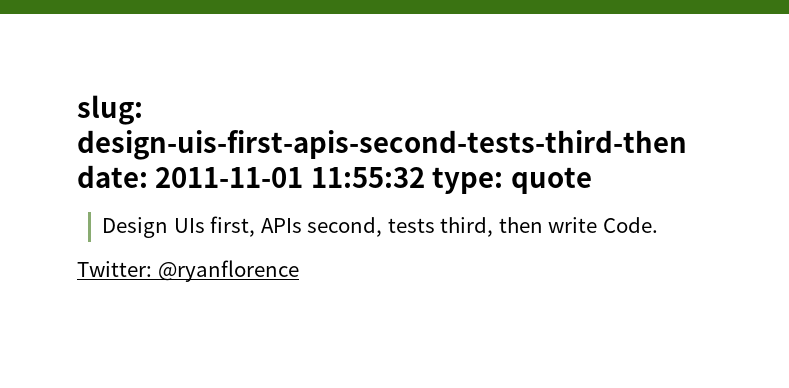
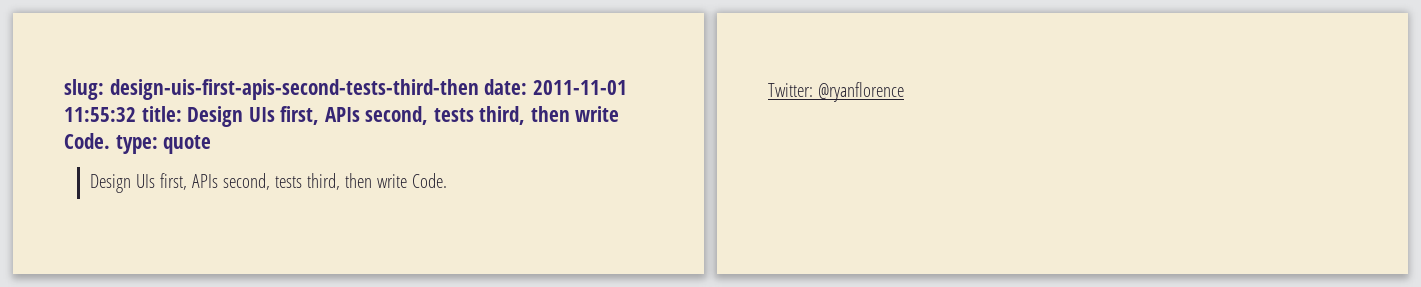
- slug: design-uis-first-apis-second-tests-third-then date: 2011-11-01 11:55:32 type: quote
+ slug: design-uis-first-apis-second-tests-third-then date: 2011-11-01 11:55:32 title: Design UIs first, APIs second, tests third, then write Code. type: quote

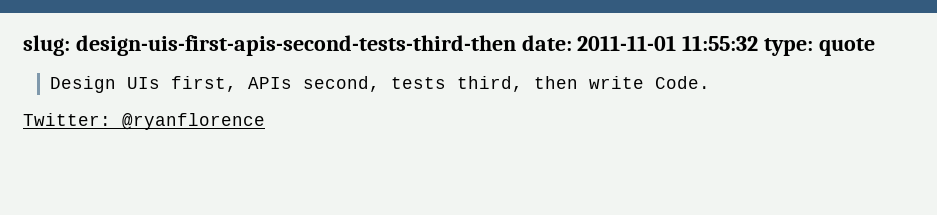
- slug: design-uis-first-apis-second-tests-third-then date: 2011-11-01 11:55:32 title: Design UIs first, APIs second, tests third, then write Code. type: quote
+ slug: design-uis-first-apis-second-tests-third-then date: 2011-11-01 11:55:32 type: quote

